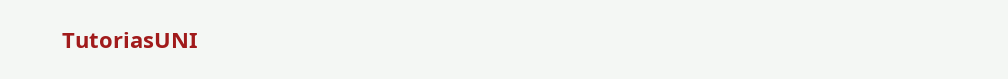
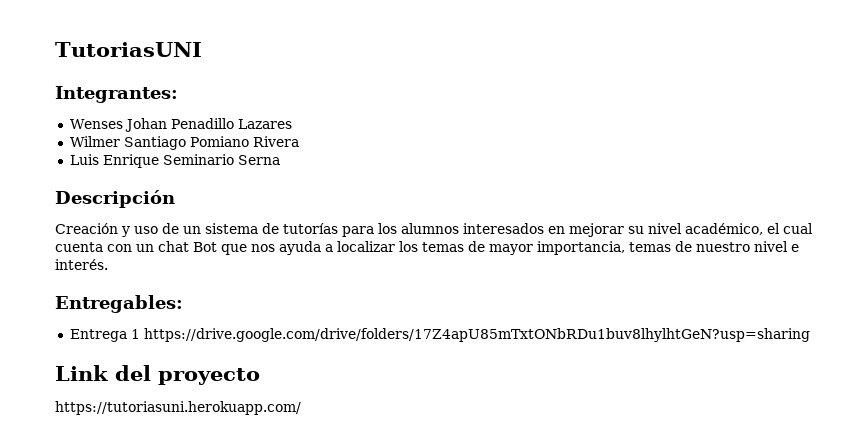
+ Integrantes:
+ Wenses Johan Penadillo Lazares
+ Wilmer Santiago Pomiano Rivera
+ Luis Enrique Seminario Serna
+ Descripción
+ Creación y uso de un sistema de tutorías para los alumnos interesados en mejorar su nivel académico, el cual cuenta con un chat Bot que nos ayuda a localizar los temas de mayor importancia, temas de nuestro nivel e interés.
+ Entregables:
+ Entrega 1 https://drive.google.com/drive/folders/17Z4apU85mTxtONbRDu1buv8lhylhtGeN?usp=sharing
+ Link del proyecto
+ https://tutoriasuni.herokuapp.com/

